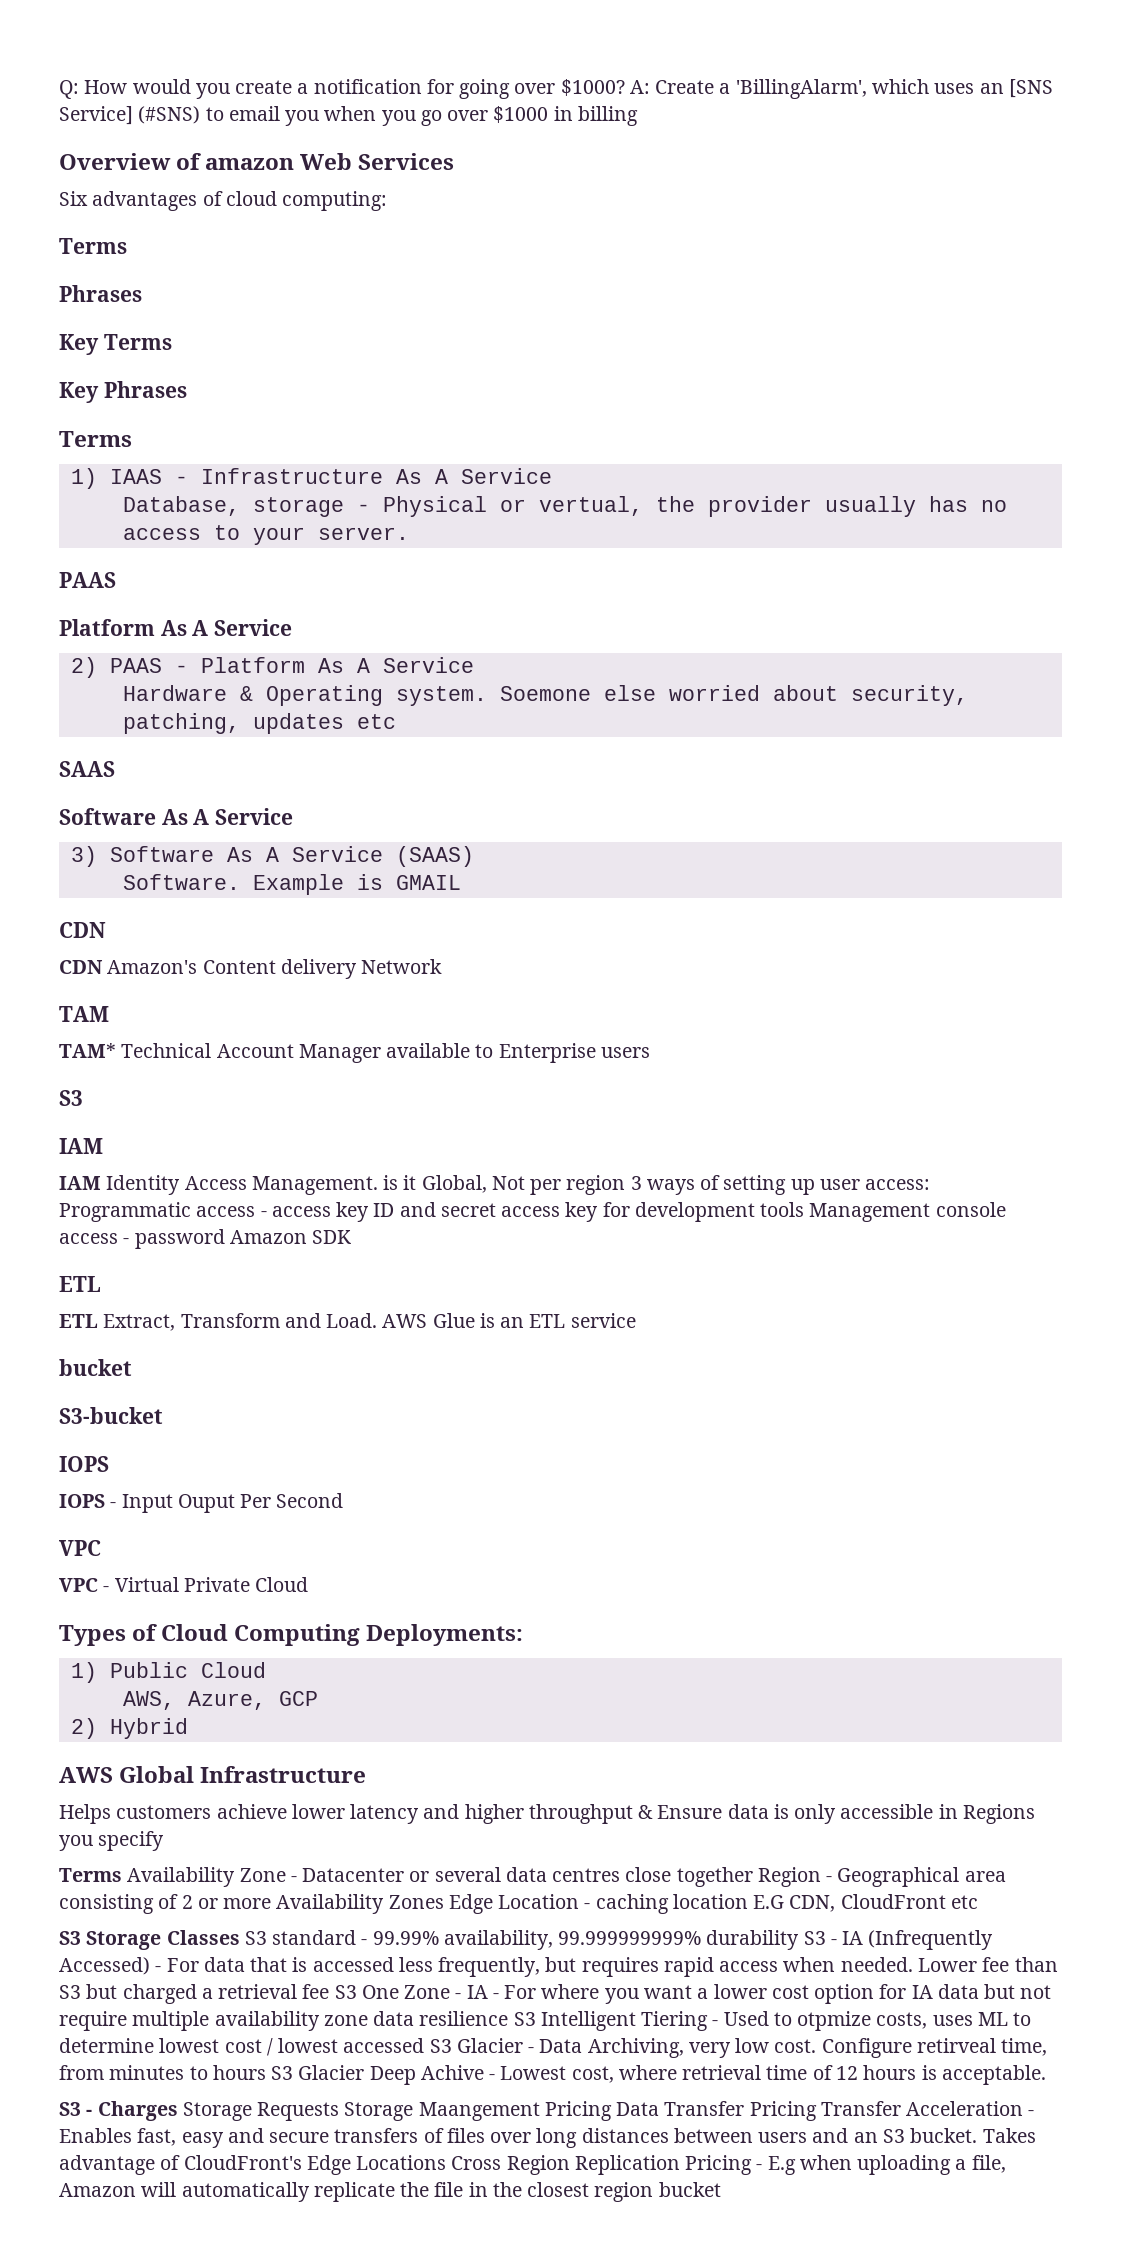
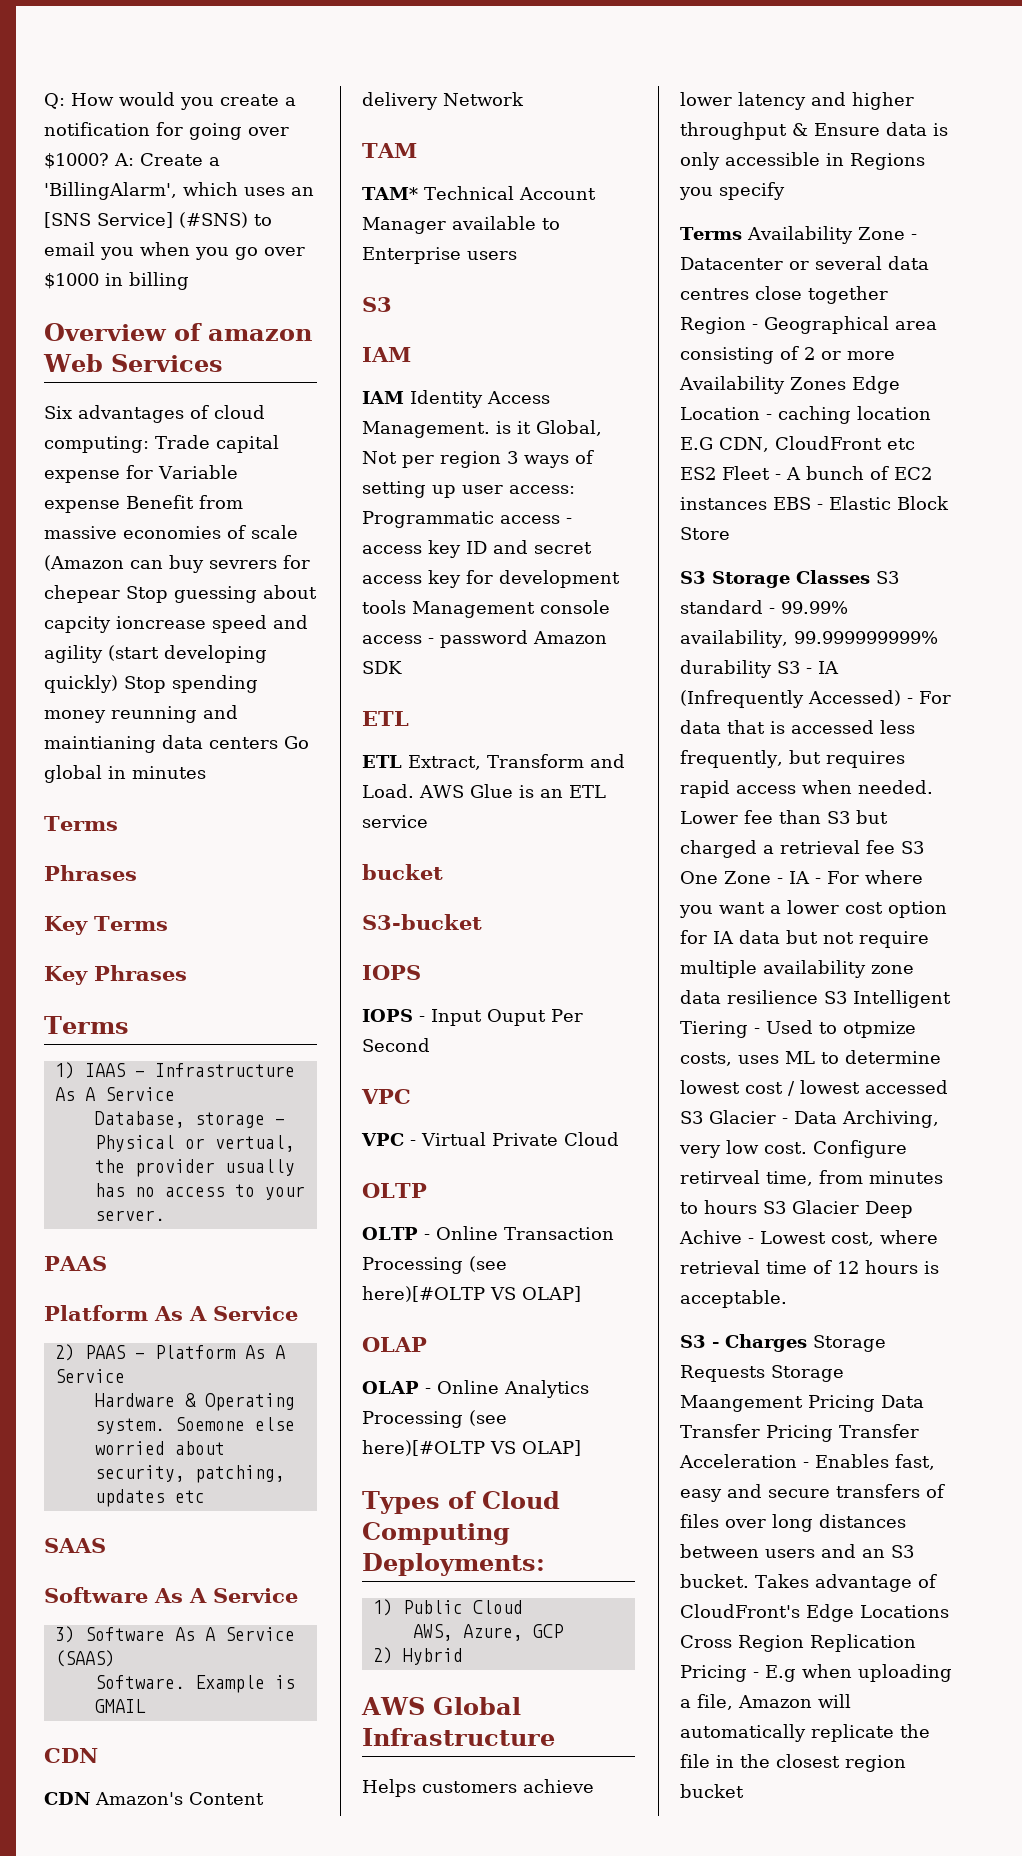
- Six advantages of cloud computing:
+ Six advantages of cloud computing: Trade capital expense for Variable expense Benefit from massive economies of scale (Amazon can buy sevrers for chepear Stop guessing about capcity ioncrease speed and agility (start developing quickly) Stop spending money reunning and maintianing data centers Go global in minutes
  VPC - Virtual Private Cloud
+ OLTP
+ OLTP - Online Transaction Processing (see here)[#OLTP VS OLAP]
+ OLAP
+ OLAP - Online Analytics Processing (see here)[#OLTP VS OLAP]
- Terms Availability Zone - Datacenter or several data centres close together Region - Geographical area consisting of 2 or more Availability Zones Edge Location - caching location E.G CDN, CloudFront etc
+ Terms Availability Zone - Datacenter or several data centres close together Region - Geographical area consisting of 2 or more Availability Zones Edge Location - caching location E.G CDN, CloudFront etc ES2 Fleet - A bunch of EC2 instances EBS - Elastic Block Store

